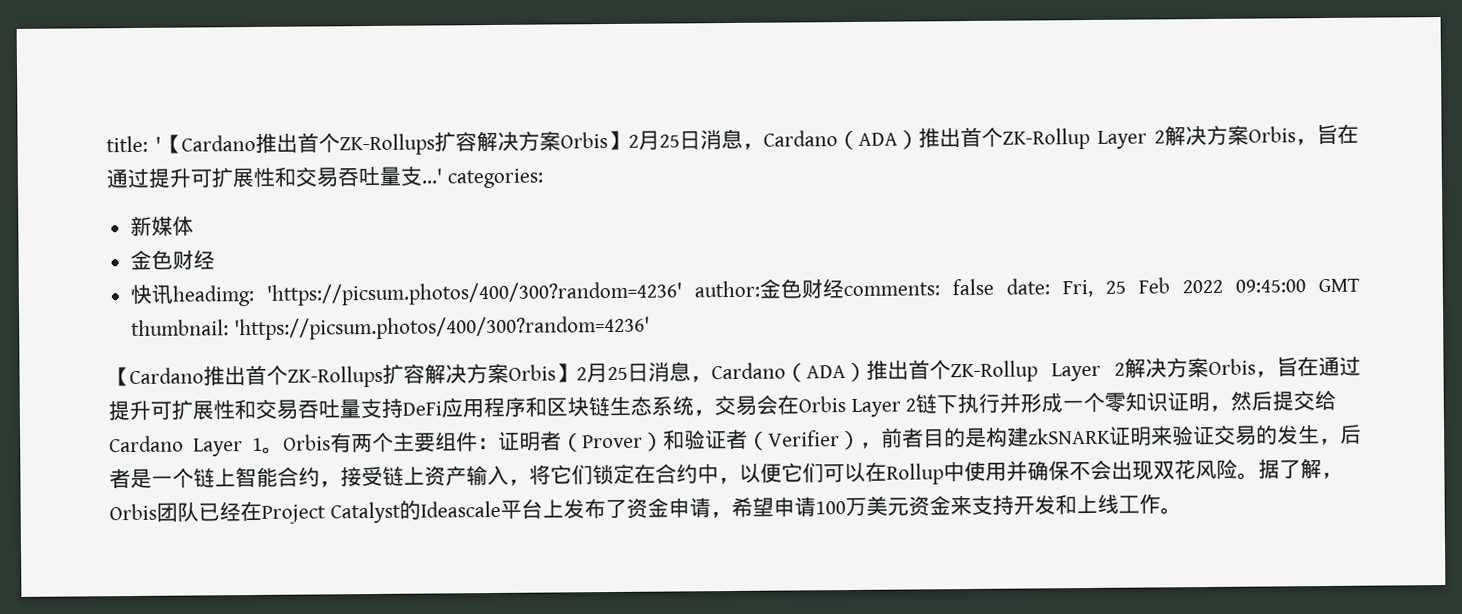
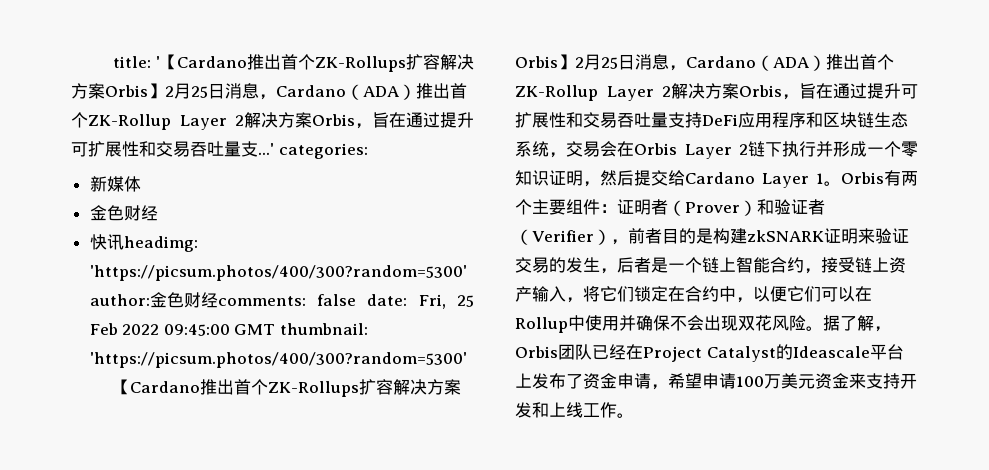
- 快讯headimg: 'https://picsum.photos/400/300?random=4236' author:金色财经comments: false date: Fri, 25 Feb 2022 09:45:00 GMT thumbnail: 'https://picsum.photos/400/300?random=4236'
+ 快讯headimg: 'https://picsum.photos/400/300?random=5300' author:金色财经comments: false date: Fri, 25 Feb 2022 09:45:00 GMT thumbnail: 'https://picsum.photos/400/300?random=5300'

